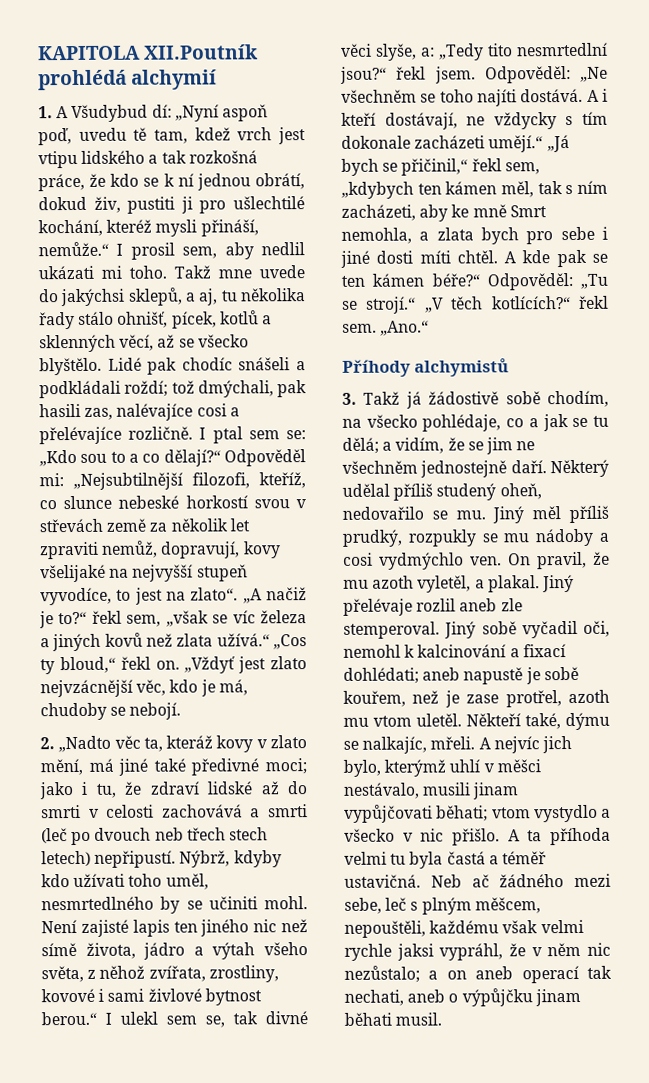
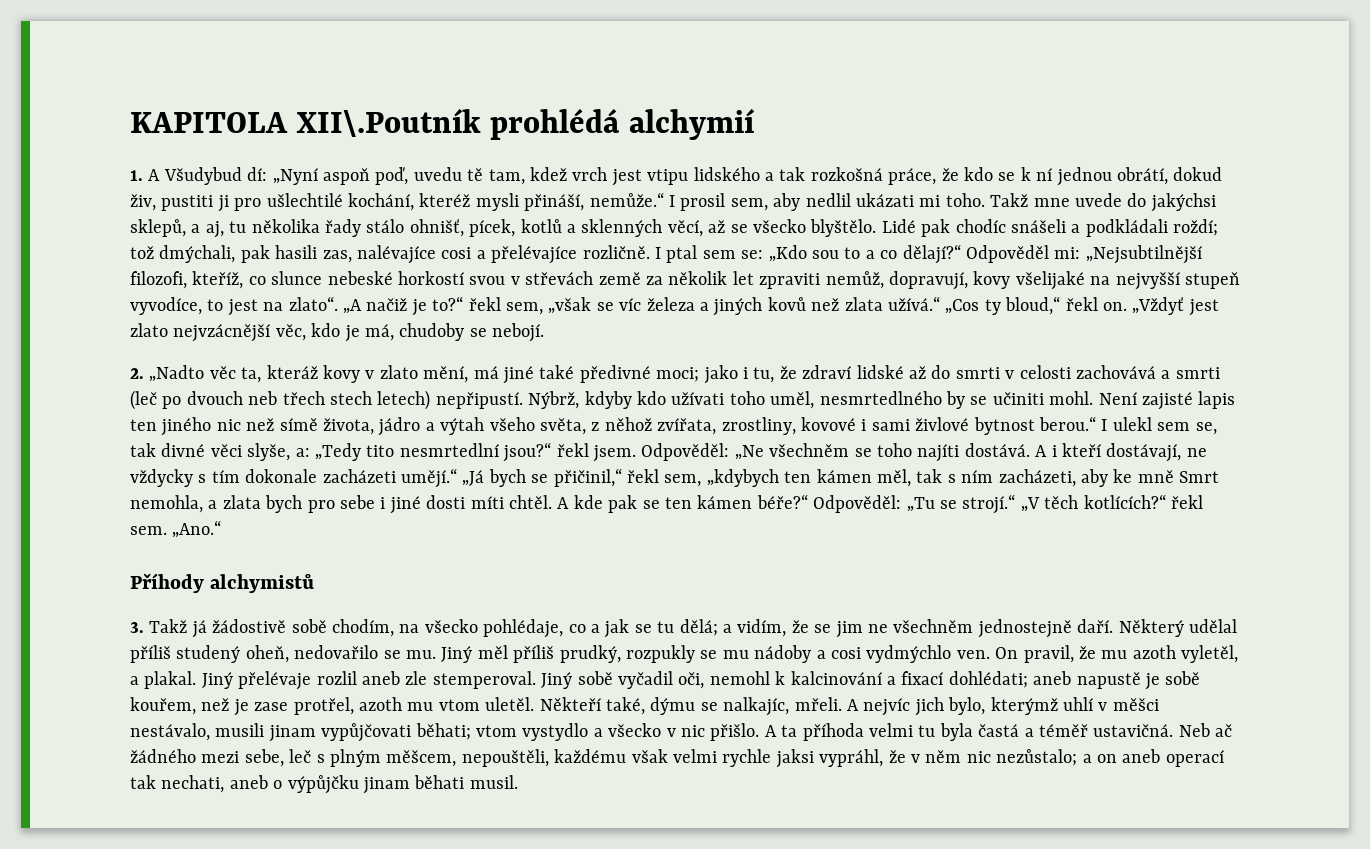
- KAPITOLA XII.Poutník prohlédá alchymií
+ KAPITOLA XII\.Poutník prohlédá alchymií

